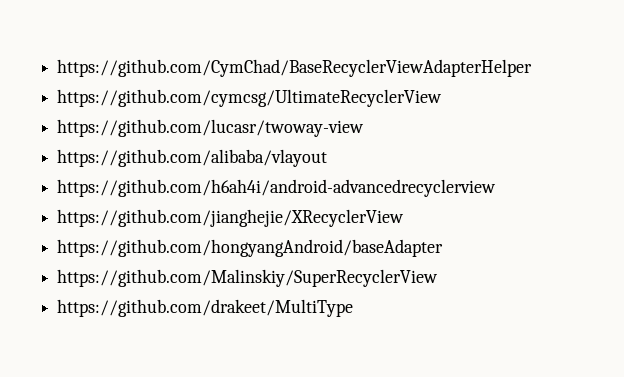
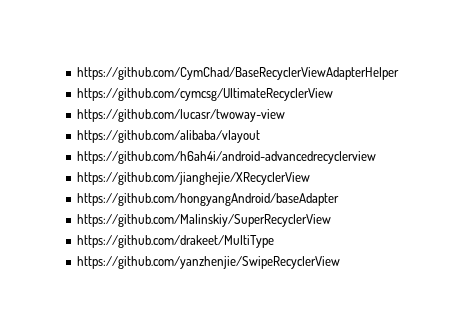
+ https://github.com/yanzhenjie/SwipeRecyclerView

